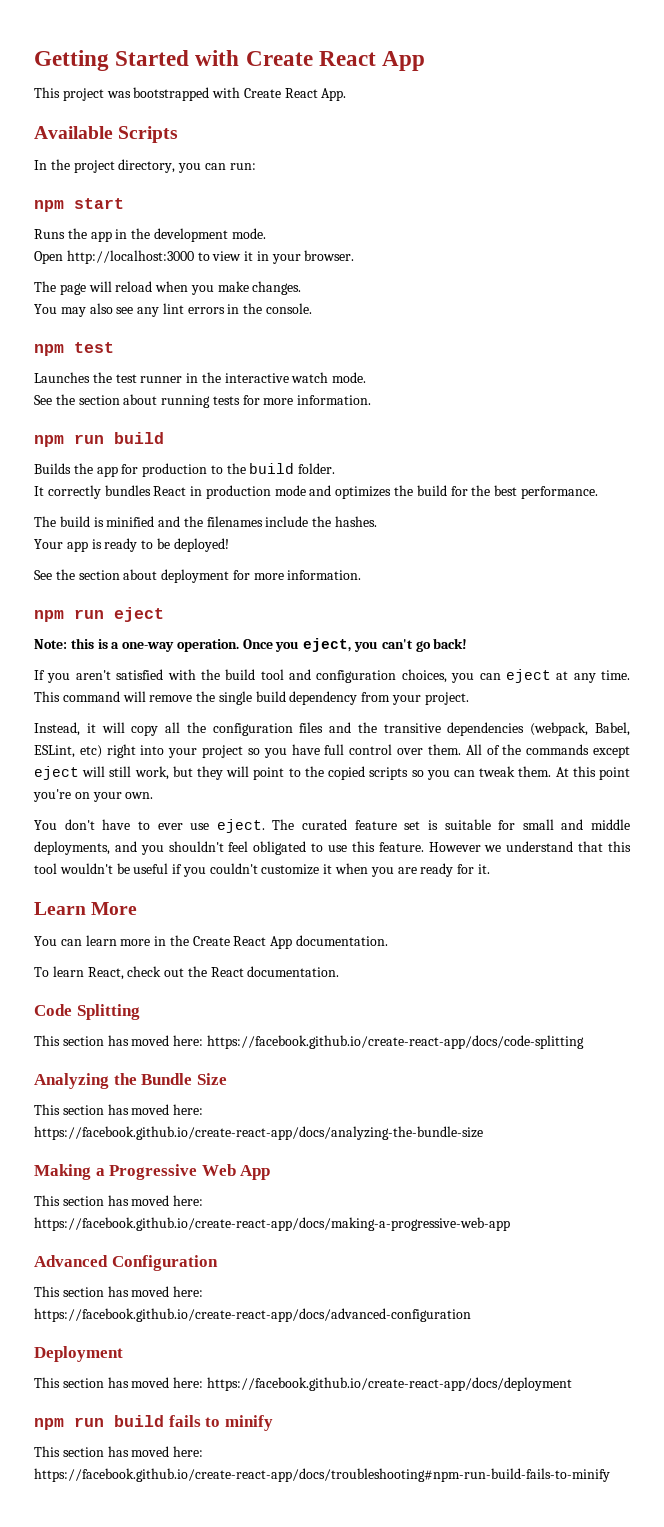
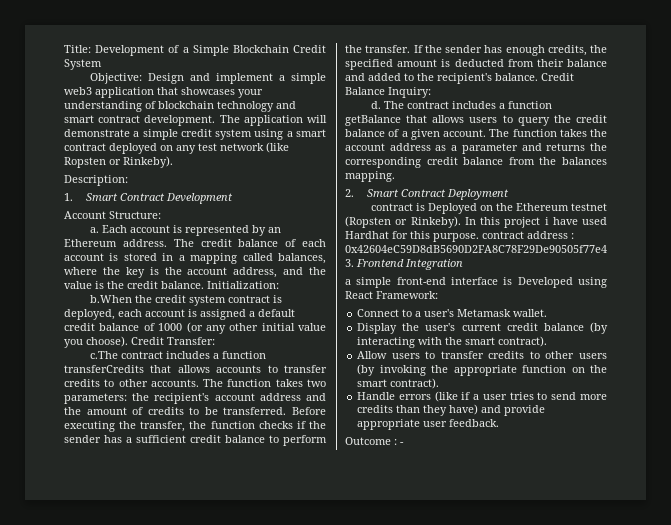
- Getting Started with Create React App
- This project was bootstrapped with Create React App.
- Available Scripts
- In the project directory, you can run:
- npm start
- Runs the app in the development mode.
- Open http://localhost:3000 to view it in your browser.
- The page will reload when you make changes.
- You may also see any lint errors in the console.
- npm test
- Launches the test runner in the interactive watch mode.
- See the section about running tests for more information.
- npm run build
- Builds the app for production to the build folder.
- It correctly bundles React in production mode and optimizes the build for the best performance.
- The build is minified and the filenames include the hashes.
- Your app is ready to be deployed!
- See the section about deployment for more information.
- npm run eject
- Note: this is a one-way operation. Once you eject, you can't go back!
- If you aren't satisfied with the build tool and configuration choices, you can eject at any time. This command will remove the single build dependency from your project.
- Instead, it will copy all the configuration files and the transitive dependencies (webpack, Babel, ESLint, etc) right into your project so you have full control over them. All of the commands except eject will still work, but they will point to the copied scripts so you can tweak them. At this point you're on your own.
- You don't have to ever use eject. The curated feature set is suitable for small and middle deployments, and you shouldn't feel obligated to use this feature. However we understand that this tool wouldn't be useful if you couldn't customize it when you are ready for it.
- Learn More
- You can learn more in the Create React App documentation.
- To learn React, check out the React documentation.
- Code Splitting
- This section has moved here: https://facebook.github.io/create-react-app/docs/code-splitting
- Analyzing the Bundle Size
- This section has moved here: https://facebook.github.io/create-react-app/docs/analyzing-the-bundle-size
- Making a Progressive Web App
- This section has moved here: https://facebook.github.io/create-react-app/docs/making-a-progressive-web-app
- Advanced Configuration
- This section has moved here: https://facebook.github.io/create-react-app/docs/advanced-configuration
- Deployment
- This section has moved here: https://facebook.github.io/create-react-app/docs/deployment
- npm run build fails to minify
- This section has moved here: https://facebook.github.io/create-react-app/docs/troubleshooting#npm-run-build-fails-to-minify
+ Title: Development of a Simple Blockchain Credit System
+ Objective: Design and implement a simple web3 application that showcases your understanding of blockchain technology and smart contract development. The application will demonstrate a simple credit system using a smart contract deployed on any test network (like Ropsten or Rinkeby).
+ Description:
+ 1. Smart Contract Development
+ Account Structure:
+ a. Each account is represented by an Ethereum address. The credit balance of each account is stored in a mapping called balances, where the key is the account address, and the value is the credit balance. Initialization:
+ b.When the credit system contract is deployed, each account is assigned a default credit balance of 1000 (or any other initial value you choose). Credit Transfer:
+ c.The contract includes a function transferCredits that allows accounts to transfer credits to other accounts. The function takes two parameters: the recipient's account address and the amount of credits to be transferred. Before executing the transfer, the function checks if the sender has a sufficient credit balance to perform the transfer. If the sender has enough credits, the specified amount is deducted from their balance and added to the recipient's balance. Credit Balance Inquiry:
+ d. The contract includes a function getBalance that allows users to query the credit balance of a given account. The function takes the account address as a parameter and returns the corresponding credit balance from the balances mapping.
+ 2. Smart Contract Deployment
+ contract is Deployed on the Ethereum testnet (Ropsten or Rinkeby). In this project i have used Hardhat for this purpose. contract address : 0x42604eC59D8dB5690D2FA8C78F29De90505f77e4 3. Frontend Integration
+ a simple front-end interface is Developed using React Framework:
+ Connect to a user's Metamask wallet.
+ Display the user's current credit balance (by interacting with the smart contract).
+ Allow users to transfer credits to other users (by invoking the appropriate function on the smart contract).
+ Handle errors (like if a user tries to send more credits than they have) and provide appropriate user feedback.
+ Outcome : -

